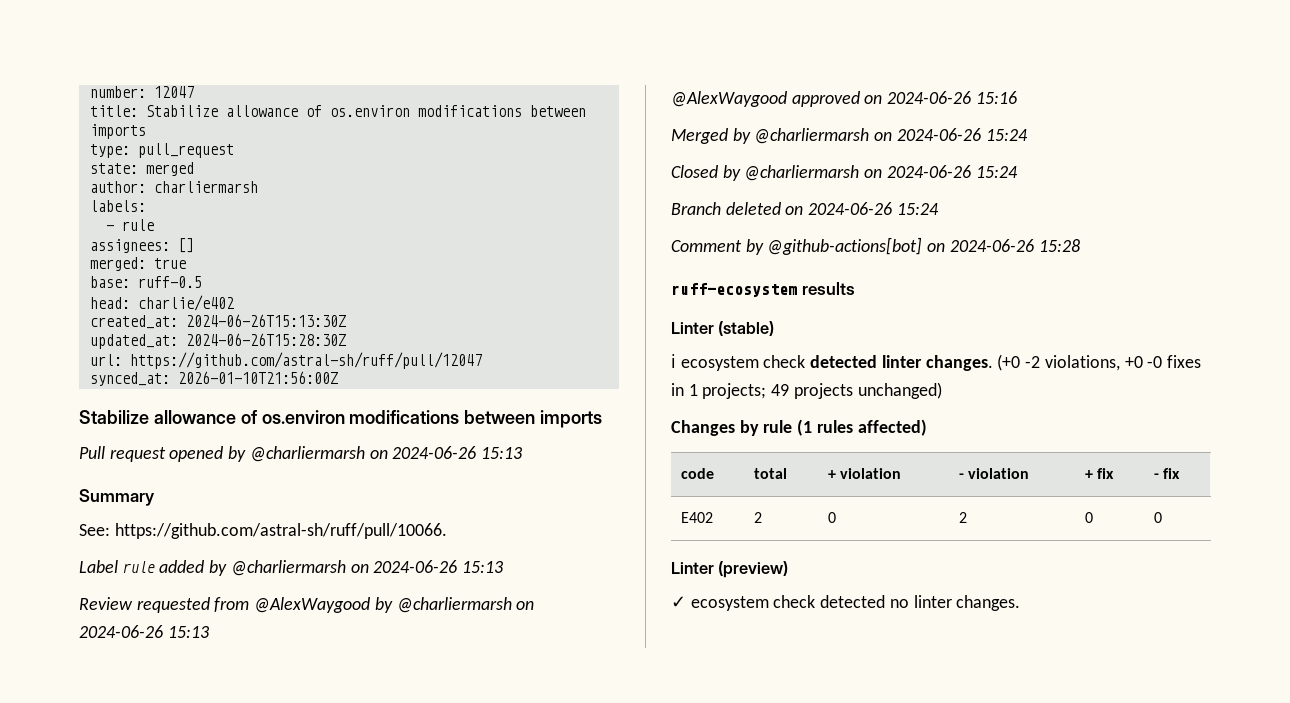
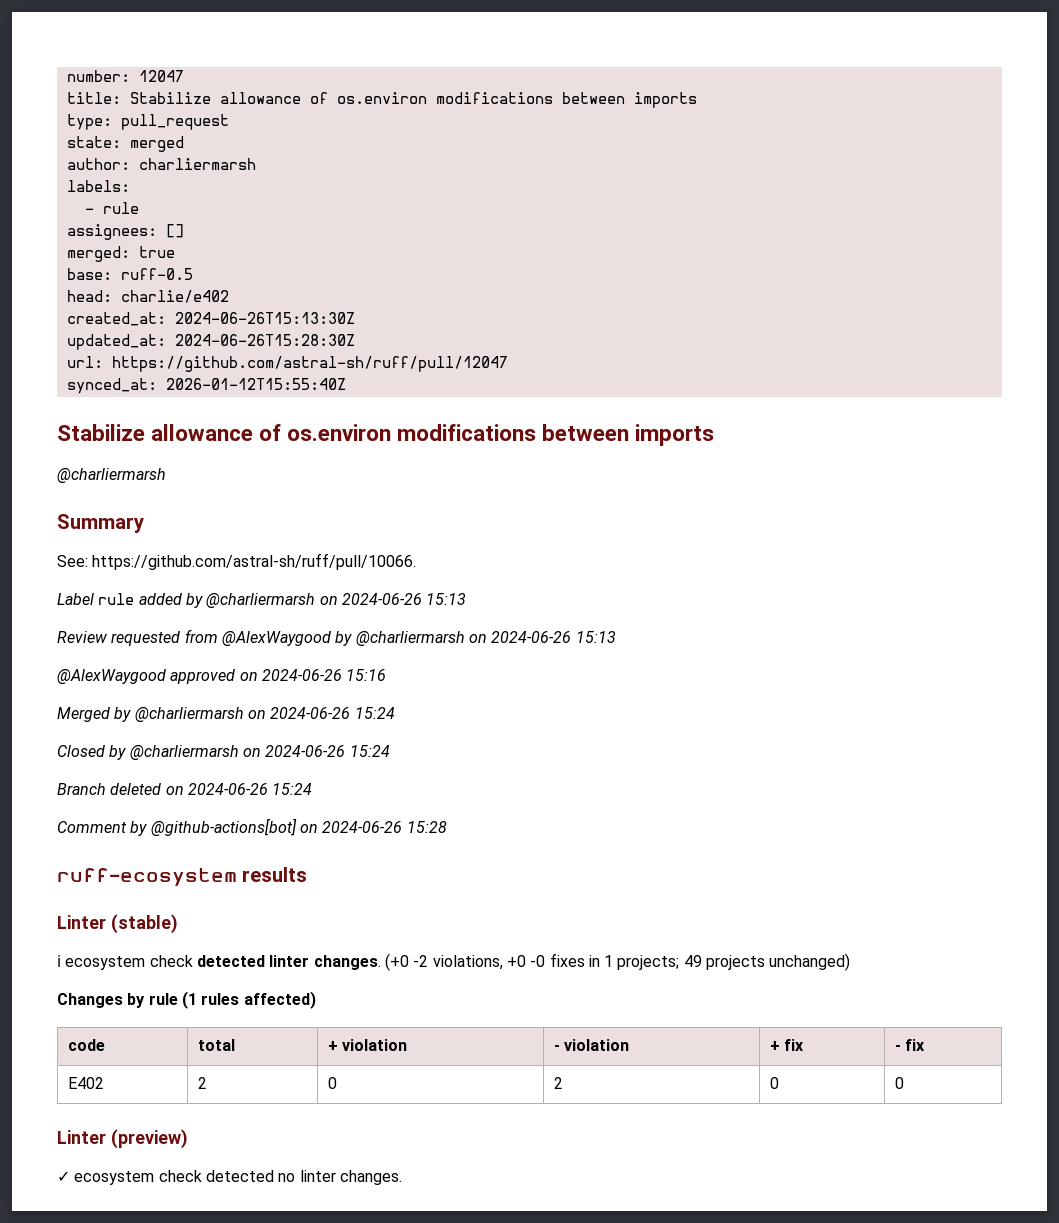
- synced_at: 2026-01-10T21:56:00Z
+ synced_at: 2026-01-12T15:55:40Z
  Stabilize allowance of os.environ modifications between imports
- Pull request opened by @charliermarsh on 2024-06-26 15:13
+ @charliermarsh

